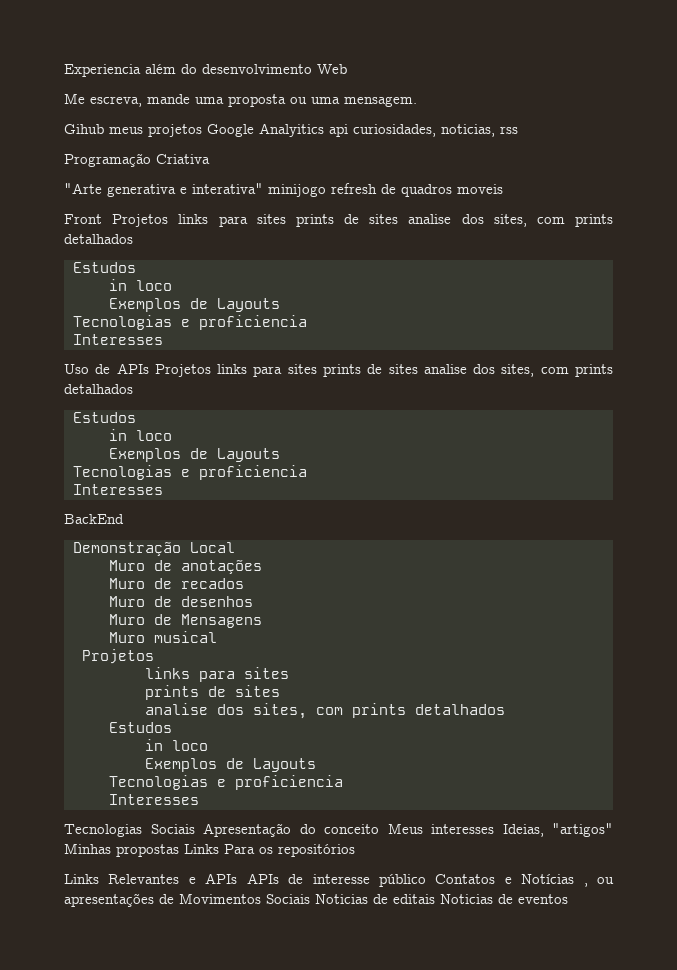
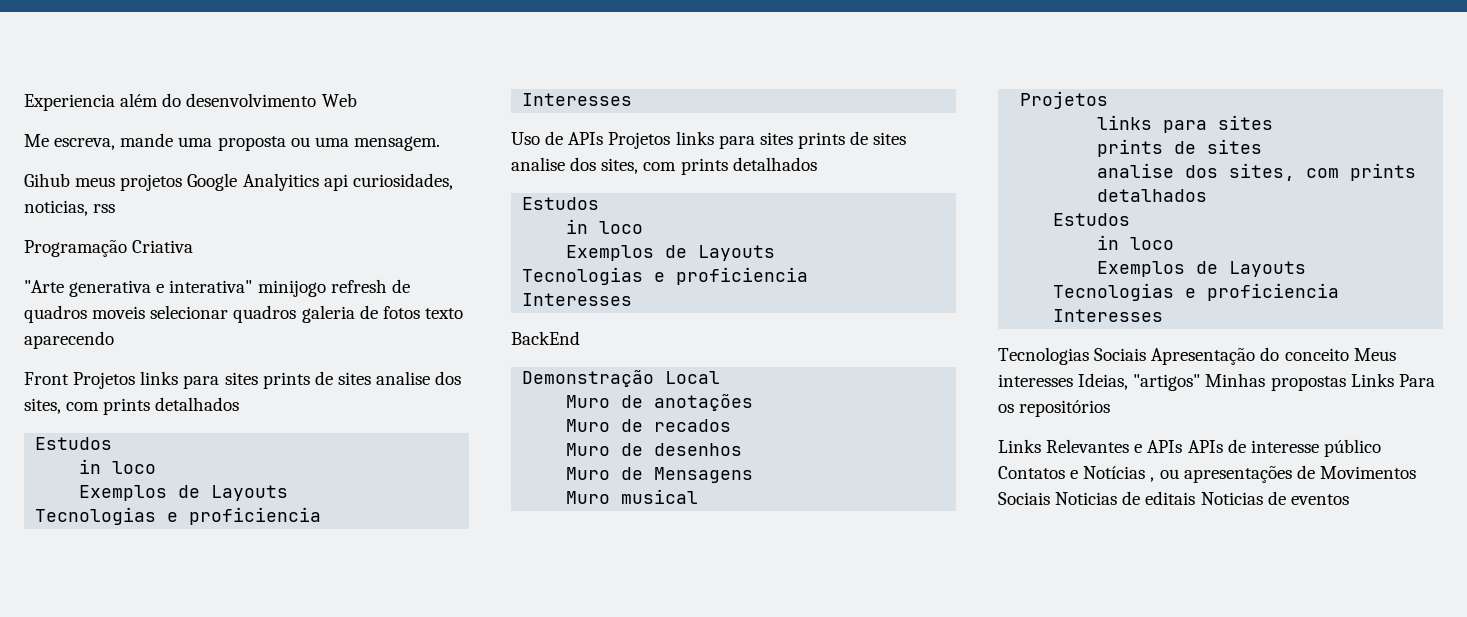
- "Arte generativa e interativa" minijogo refresh de quadros moveis
+ "Arte generativa e interativa" minijogo refresh de quadros moveis selecionar quadros galeria de fotos texto aparecendo

